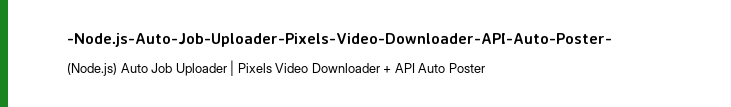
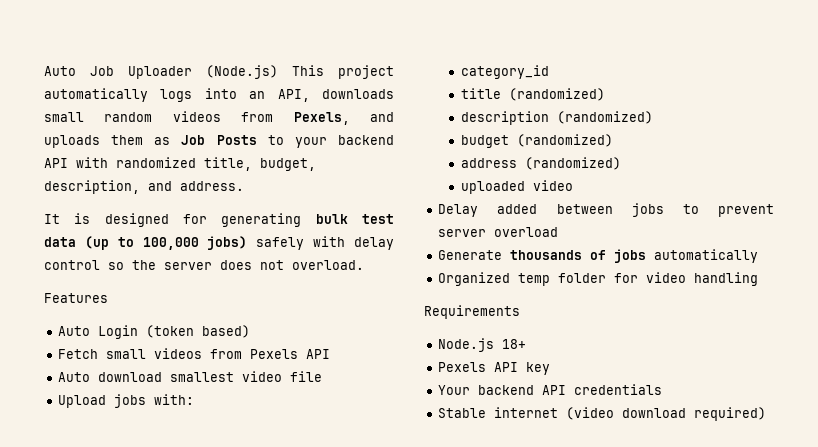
- -Node.js-Auto-Job-Uploader-Pixels-Video-Downloader-API-Auto-Poster-
- (Node.js) Auto Job Uploader | Pixels Video Downloader + API Auto Poster
+ Auto Job Uploader (Node.js) This project automatically logs into an API, downloads small random videos from Pexels, and uploads them as Job Posts to your backend API with randomized title, budget, description, and address.
+ It is designed for generating bulk test data (up to 100,000 jobs) safely with delay control so the server does not overload.
+ Features
+ Auto Login (token based)
+ Fetch small videos from Pexels API
+ Auto download smallest video file
+ Upload jobs with:
+ category_id
+ title (randomized)
+ description (randomized)
+ budget (randomized)
+ address (randomized)
+ uploaded video
+ Delay added between jobs to prevent server overload
+ Generate thousands of jobs automatically
+ Organized temp folder for video handling
+ Requirements
+ Node.js 18+
+ Pexels API key
+ Your backend API credentials
+ Stable internet (video download required)

